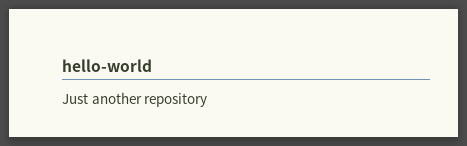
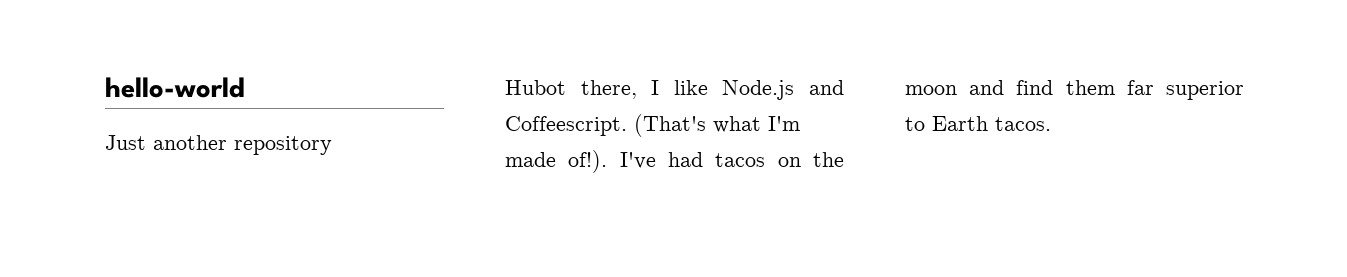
+ Hubot there, I like Node.js and Coffeescript. (That's what I'm made of!). I've had tacos on the moon and find them far superior to Earth tacos.

